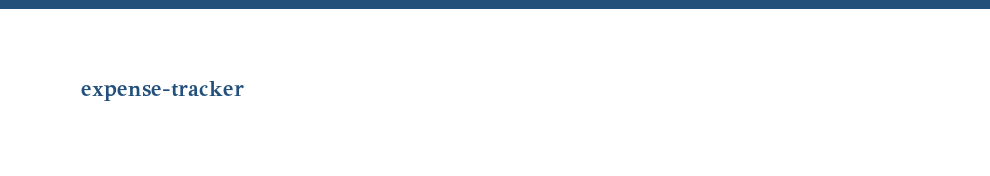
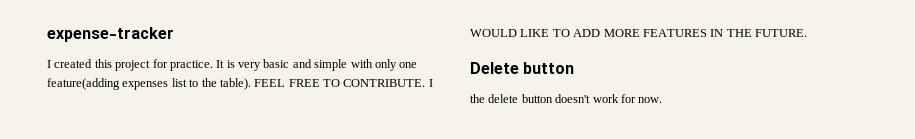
+ I created this project for practice. It is very basic and simple with only one feature(adding expenses list to the table). FEEL FREE TO CONTRIBUTE. I WOULD LIKE TO ADD MORE FEATURES IN THE FUTURE.
+ Delete button
+ the delete button doesn't work for now.

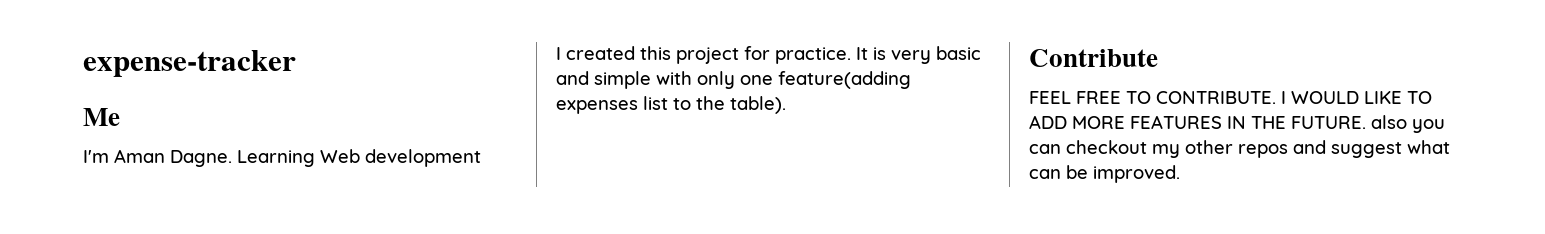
+ Me
+ I'm Aman Dagne. Learning Web development
- It is very basic and simple with only one feature(adding expenses list to the table). FEEL FREE TO CONTRIBUTE.
+ It is very basic and simple with only one feature(adding expenses list to the table).
+ Contribute
+ FEEL FREE TO CONTRIBUTE.
- I WOULD LIKE TO ADD MORE FEATURES IN THE FUTURE.
- Delete button
- the delete button doesn't work for now.
+ I WOULD LIKE TO ADD MORE FEATURES IN THE FUTURE. also you can checkout my other repos and suggest what can be improved.

